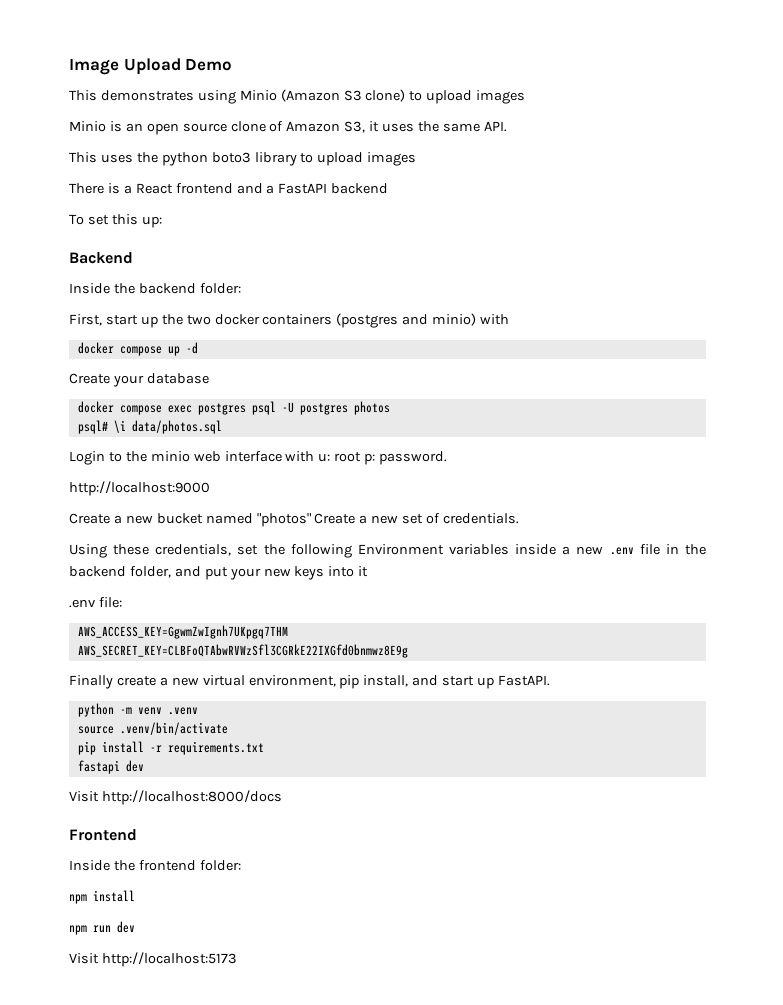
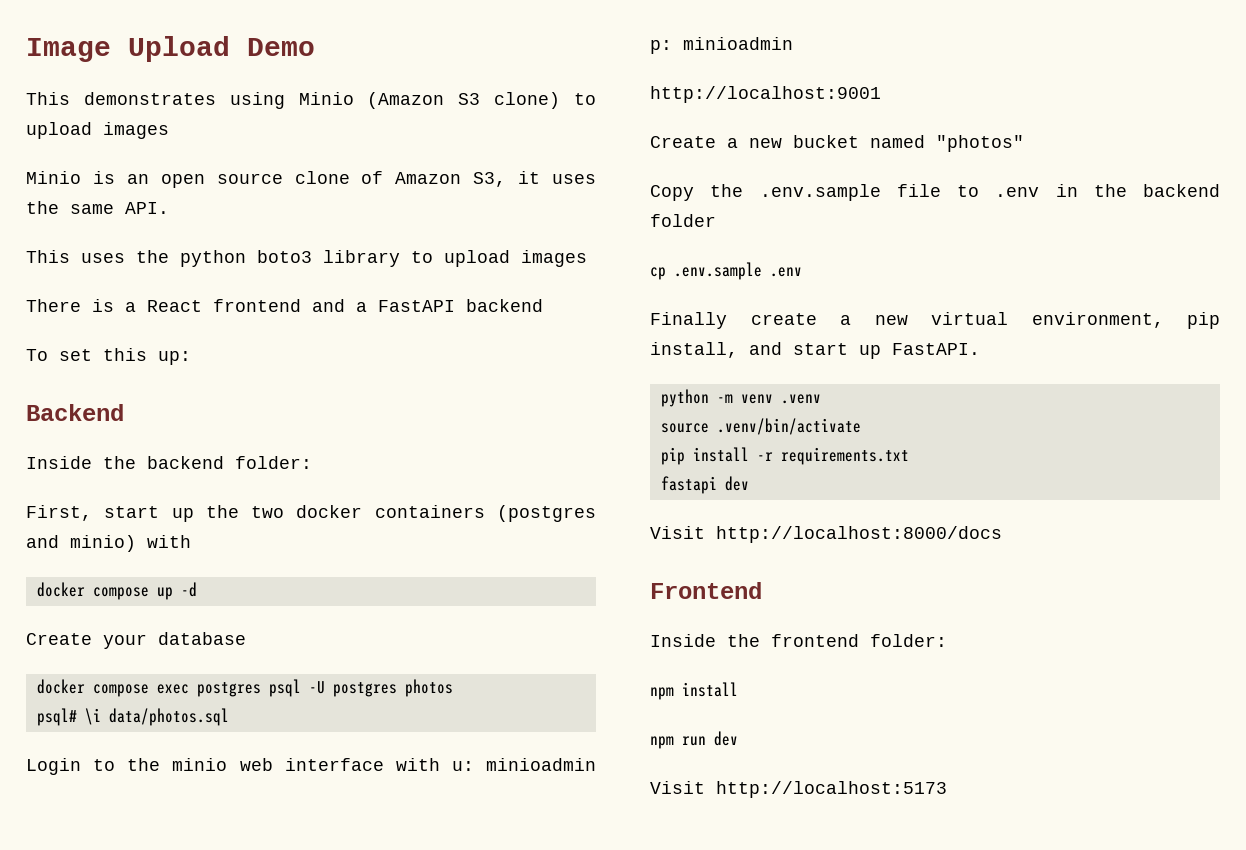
- Login to the minio web interface with u: root p: password.
- http://localhost:9000
+ Login to the minio web interface with u: minioadmin p: minioadmin
+ http://localhost:9001
- Create a new bucket named "photos" Create a new set of credentials.
- Using these credentials, set the following Environment variables inside a new .env file in the backend folder, and put your new keys into it
- .env file:
- AWS_ACCESS_KEY=GgwmZwIgnh7UKpgq7THM
- AWS_SECRET_KEY=CLBFoQTAbwRVWzSfl3CGRkE22IXGfd0bnmwz8E9g
+ Create a new bucket named "photos"
+ Copy the .env.sample file to .env in the backend folder
+ cp .env.sample .env

